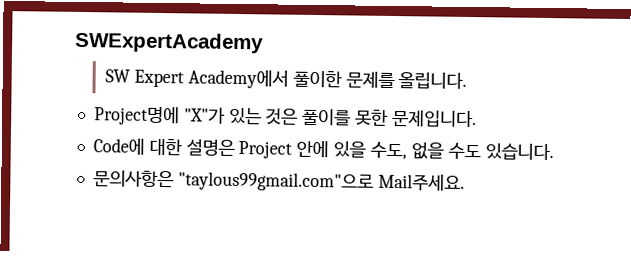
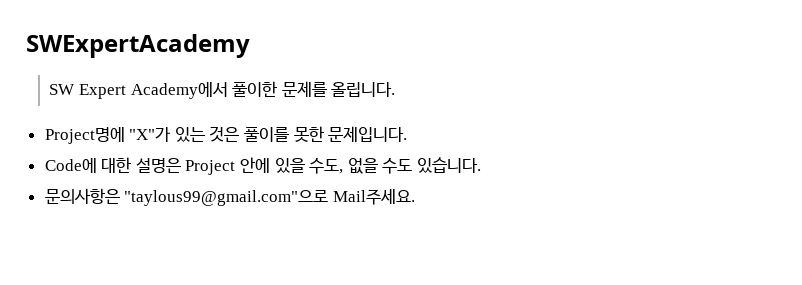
- 문의사항은 "taylous99gmail.com"으로 Mail주세요.
+ 문의사항은 "taylous99@gmail.com"으로 Mail주세요.

